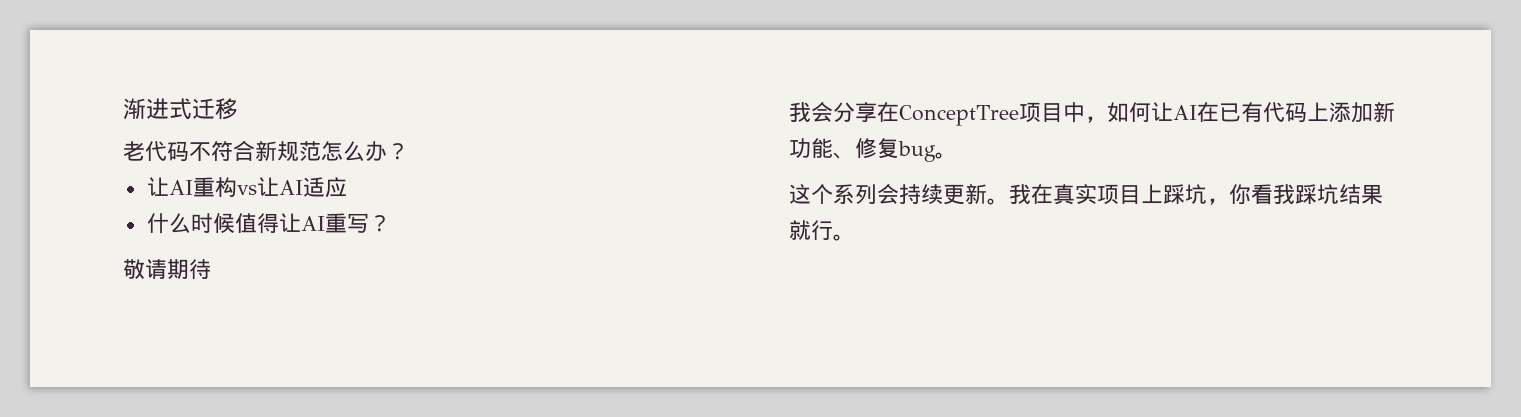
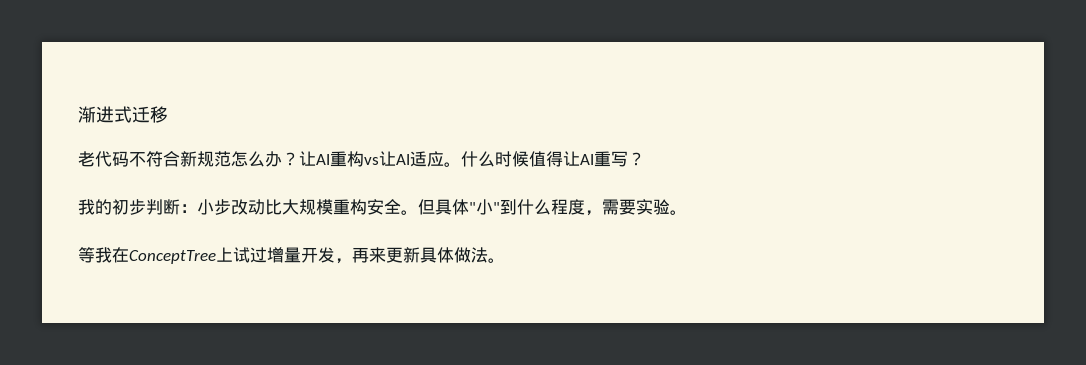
- 老代码不符合新规范怎么办？
- 让AI重构vs让AI适应
- 什么时候值得让AI重写？
+ 老代码不符合新规范怎么办？让AI重构vs让AI适应。什么时候值得让AI重写？
- 敬请期待
- 我会分享在ConceptTree项目中，如何让AI在已有代码上添加新功能、修复bug。
- 这个系列会持续更新。我在真实项目上踩坑，你看我踩坑结果就行。
+ 我的初步判断：小步改动比大规模重构安全。但具体"小"到什么程度，需要实验。
+ 等我在ConceptTree上试过增量开发，再来更新具体做法。

